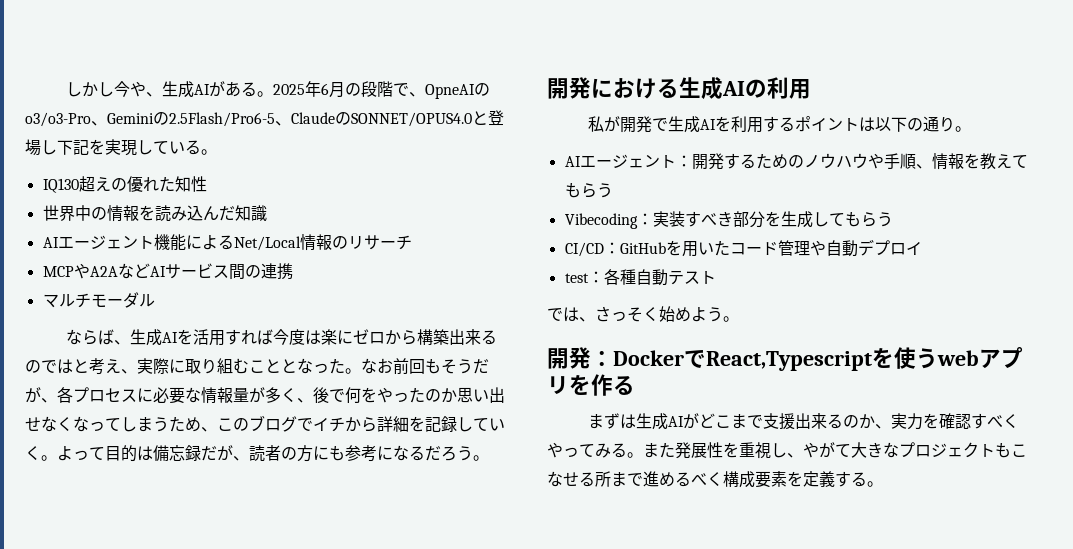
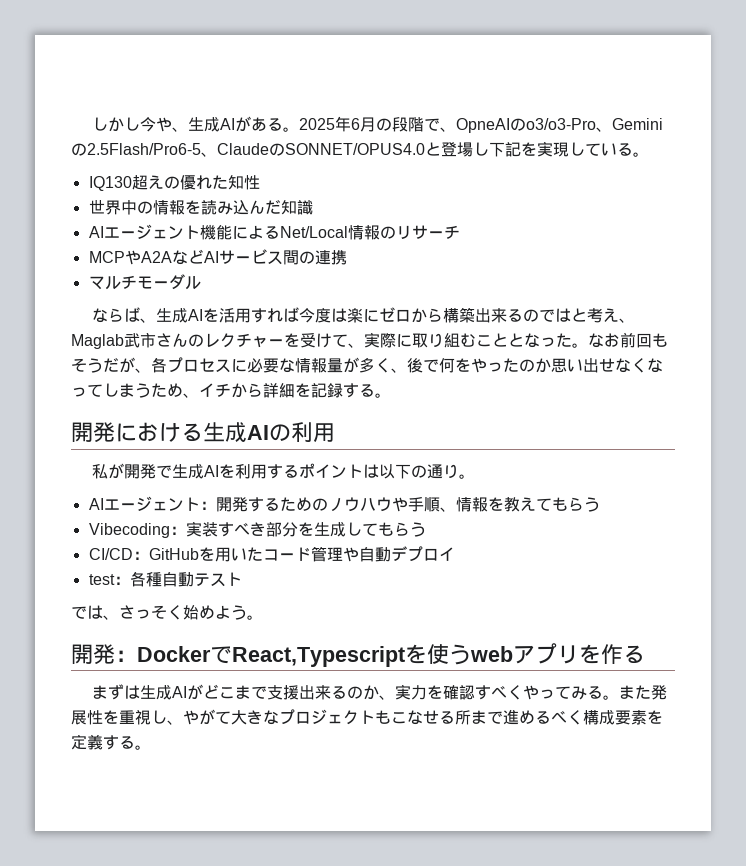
- ならば、生成AIを活用すれば今度は楽にゼロから構築出来るのではと考え、実際に取り組むこととなった。
+ ならば、生成AIを活用すれば今度は楽にゼロから構築出来るのではと考え、Maglab武市さんのレクチャーを受けて、実際に取り組むこととなった。
- なお前回もそうだが、各プロセスに必要な情報量が多く、後で何をやったのか思い出せなくなってしまうため、このブログでイチから詳細を記録していく。よって目的は備忘録だが、読者の方にも参考になるだろう。
+ なお前回もそうだが、各プロセスに必要な情報量が多く、後で何をやったのか思い出せなくなってしまうため、イチから詳細を記録する。

